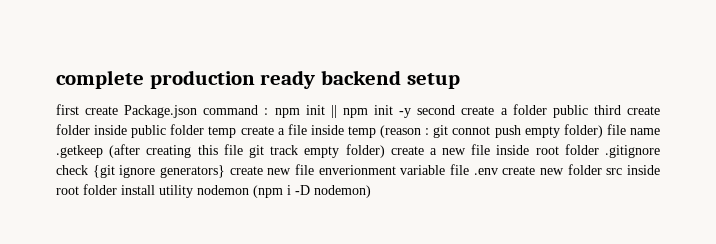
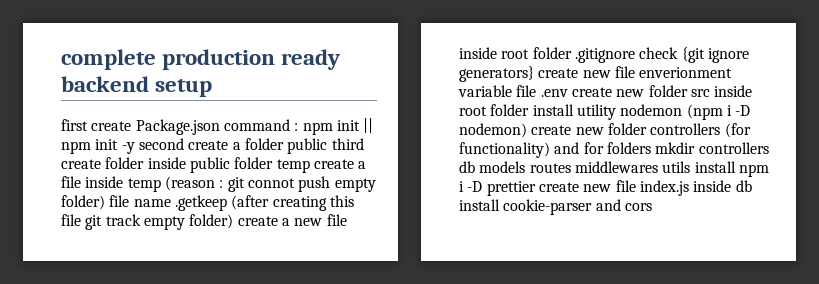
- git connot push empty folder) file name .getkeep (after creating this file git track empty folder) create a new file inside root folder .gitignore check {git ignore generators} create new file enverionment variable file .env create new folder src inside root folder install utility nodemon (npm i -D nodemon)
+ git connot push empty folder) file name .getkeep (after creating this file git track empty folder) create a new file inside root folder .gitignore check {git ignore generators} create new file enverionment variable file .env create new folder src inside root folder install utility nodemon (npm i -D nodemon) create new folder controllers (for functionality) and for folders mkdir controllers db models routes middlewares utils install npm i -D prettier create new file index.js inside db install cookie-parser and cors

